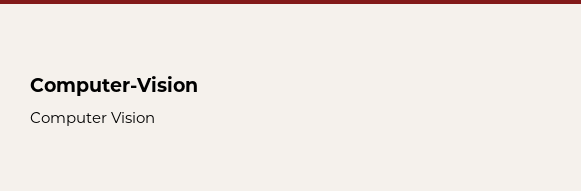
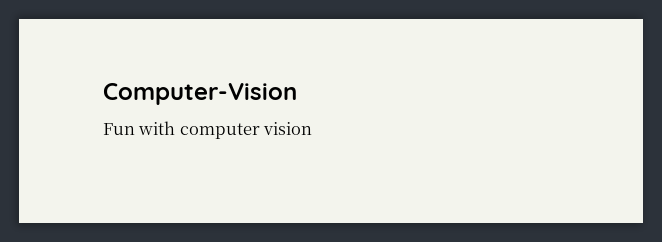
- Computer Vision
+ Fun with computer vision

